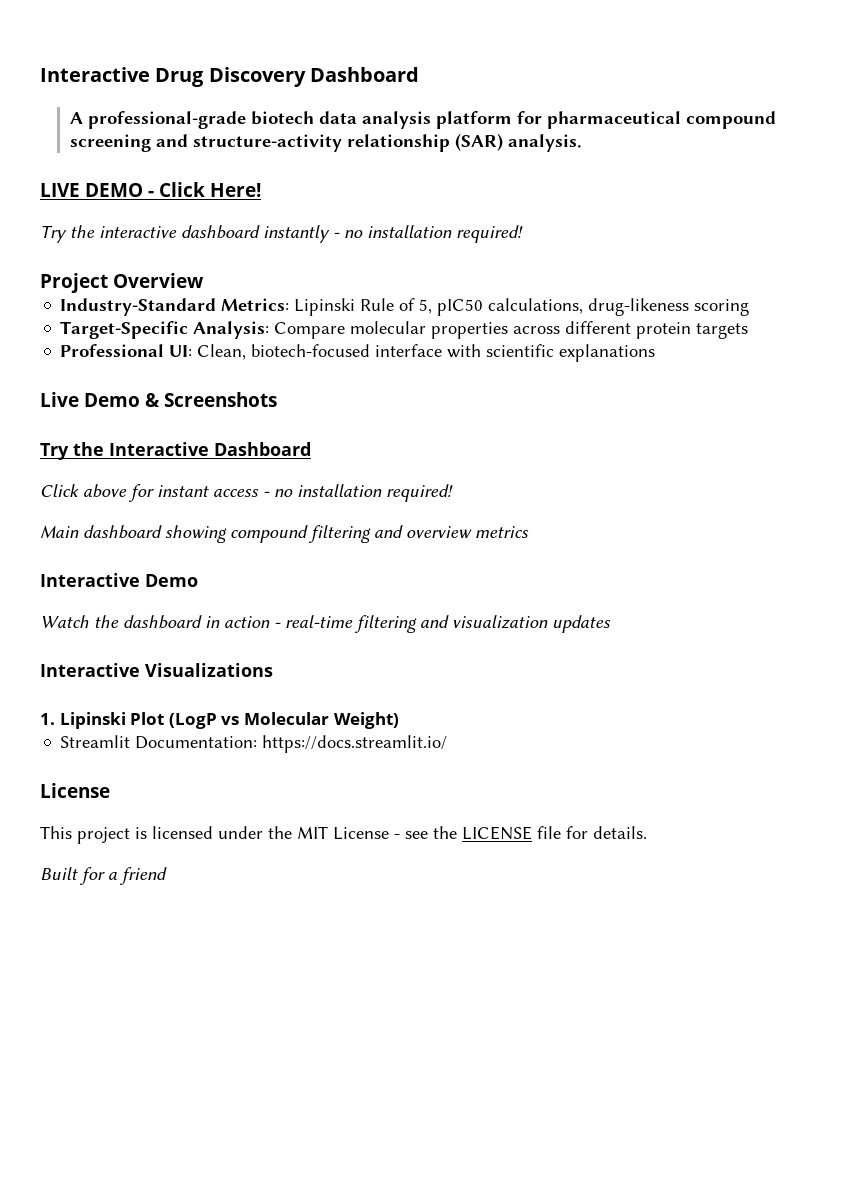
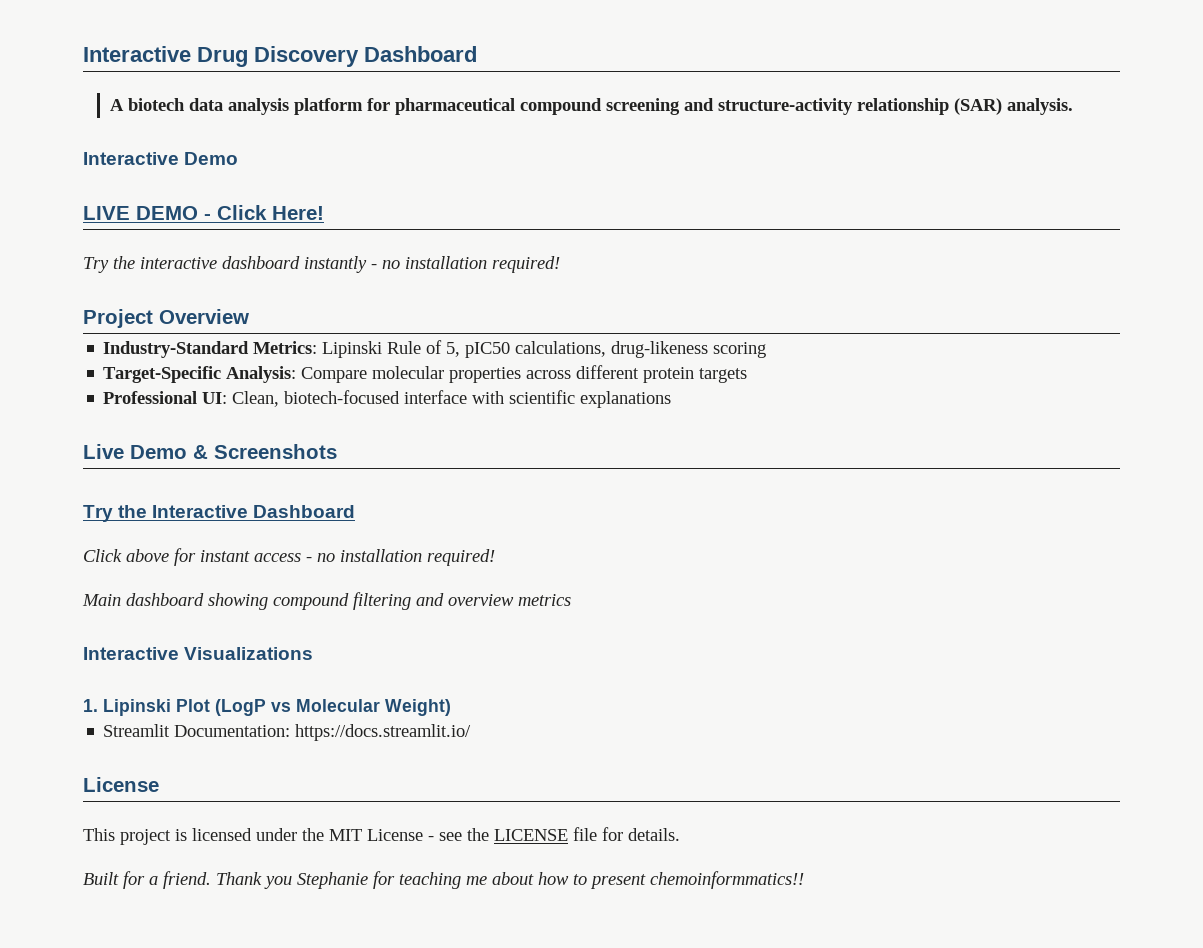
- A professional-grade biotech data analysis platform for pharmaceutical compound screening and structure-activity relationship (SAR) analysis.
+ A biotech data analysis platform for pharmaceutical compound screening and structure-activity relationship (SAR) analysis.
+ Interactive Demo
- Interactive Demo
- Watch the dashboard in action - real-time filtering and visualization updates
- Built for a friend
+ Built for a friend. Thank you Stephanie for teaching me about how to present chemoinformmatics!!

